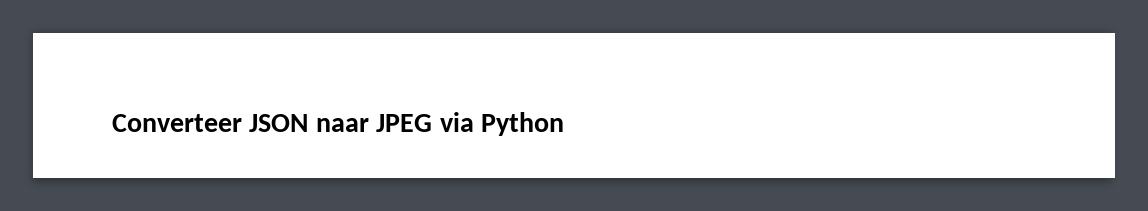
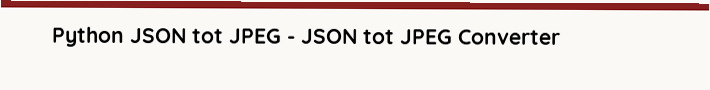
- Converteer JSON naar JPEG via Python
+ Python JSON tot JPEG - JSON tot JPEG Converter

